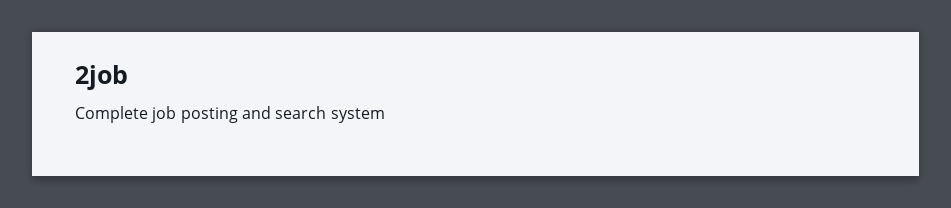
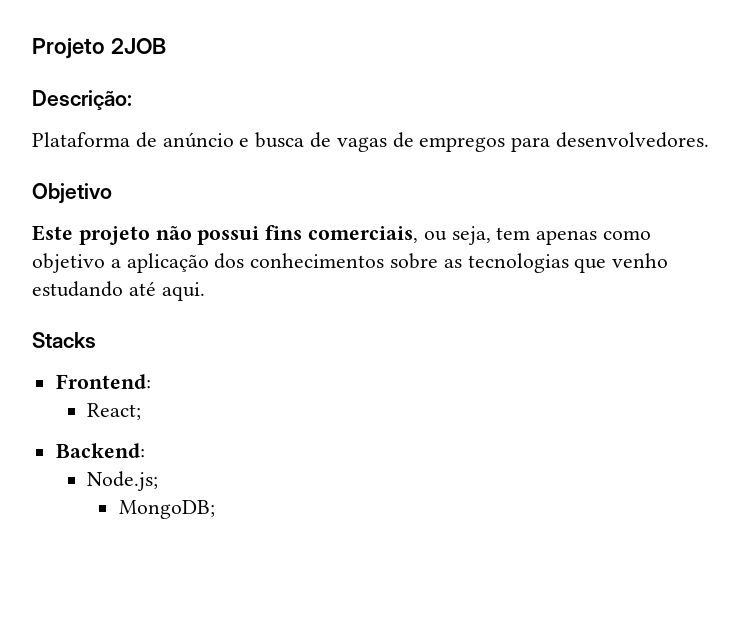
- 2job
- Complete job posting and search system
+ Projeto 2JOB
+ Descrição:
+ Plataforma de anúncio e busca de vagas de empregos para desenvolvedores.
+ Objetivo
+ Este projeto não possui fins comerciais, ou seja, tem apenas como objetivo a aplicação dos conhecimentos sobre as tecnologias que venho estudando até aqui.
+ Stacks
+ Frontend:
+ React;
+ Backend:
+ Node.js;
+ MongoDB;

